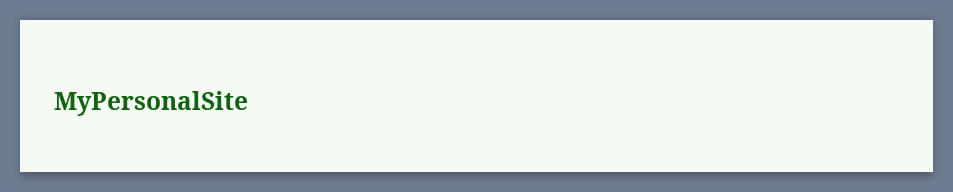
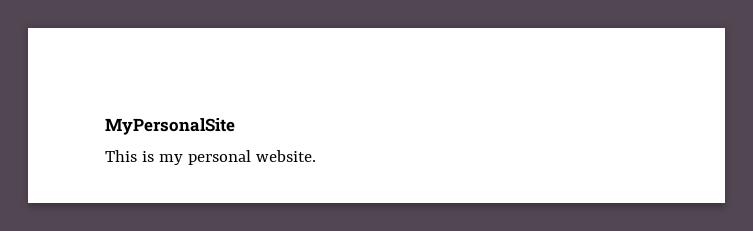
+ This is my personal website.

